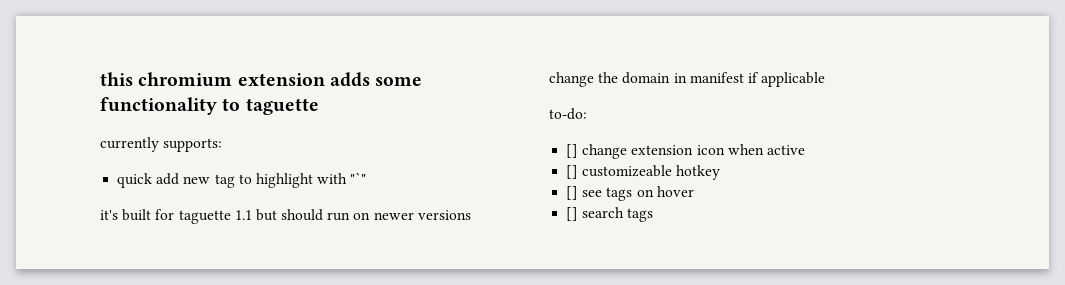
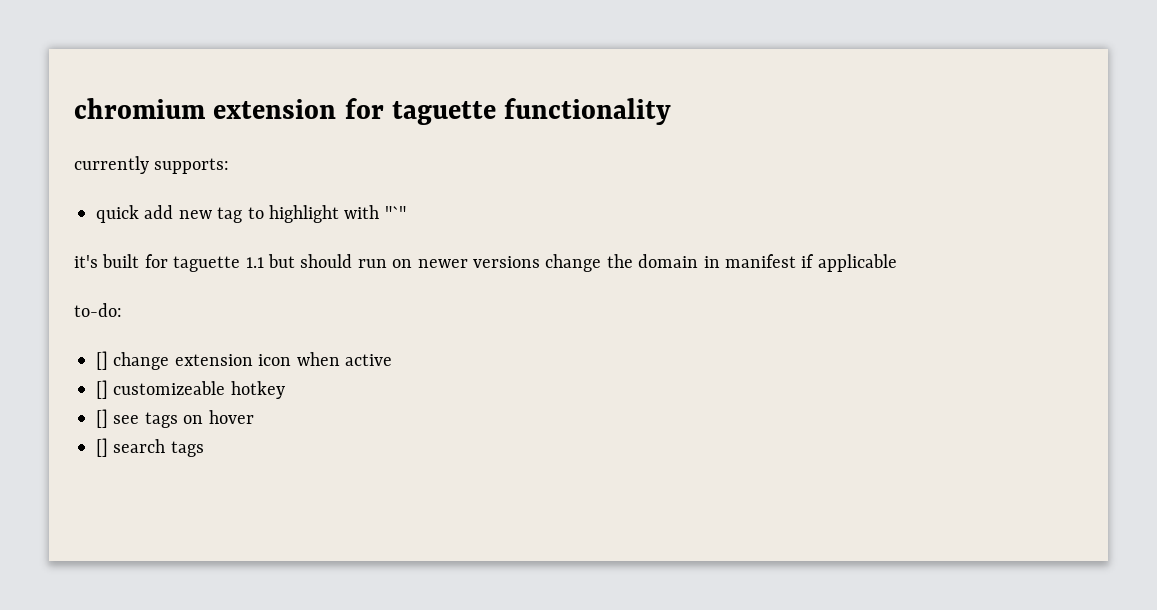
- this chromium extension adds some functionality to taguette
+ chromium extension for taguette functionality

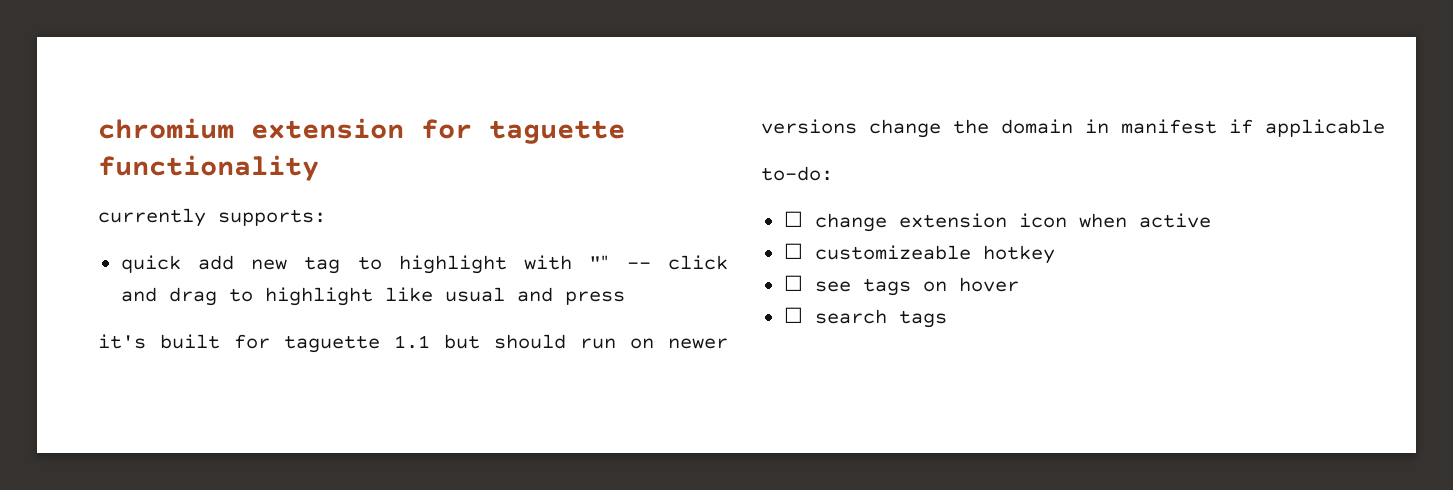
- quick add new tag to highlight with "`"
+ quick add new tag to highlight with "" -- click and drag to highlight like usual and press
- [] change extension icon when active
+ ☐ change extension icon when active
- [] customizeable hotkey
+ ☐ customizeable hotkey
- [] see tags on hover
+ ☐ see tags on hover
- [] search tags
+ ☐ search tags

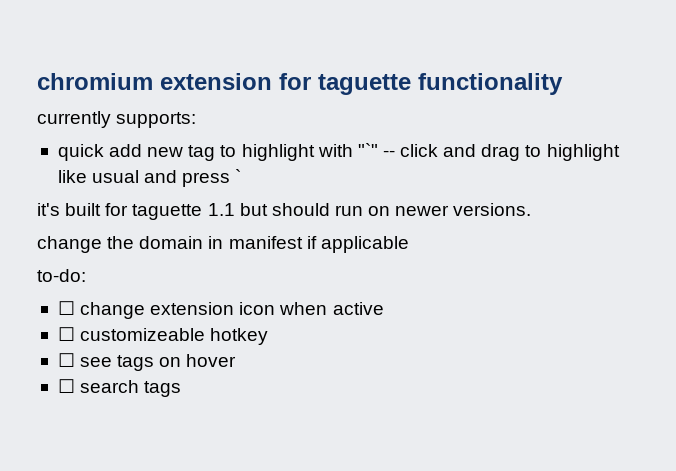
- quick add new tag to highlight with "" -- click and drag to highlight like usual and press
+ quick add new tag to highlight with "`" -- click and drag to highlight like usual and press `
- it's built for taguette 1.1 but should run on newer versions change the domain in manifest if applicable
+ it's built for taguette 1.1 but should run on newer versions.
+ change the domain in manifest if applicable

